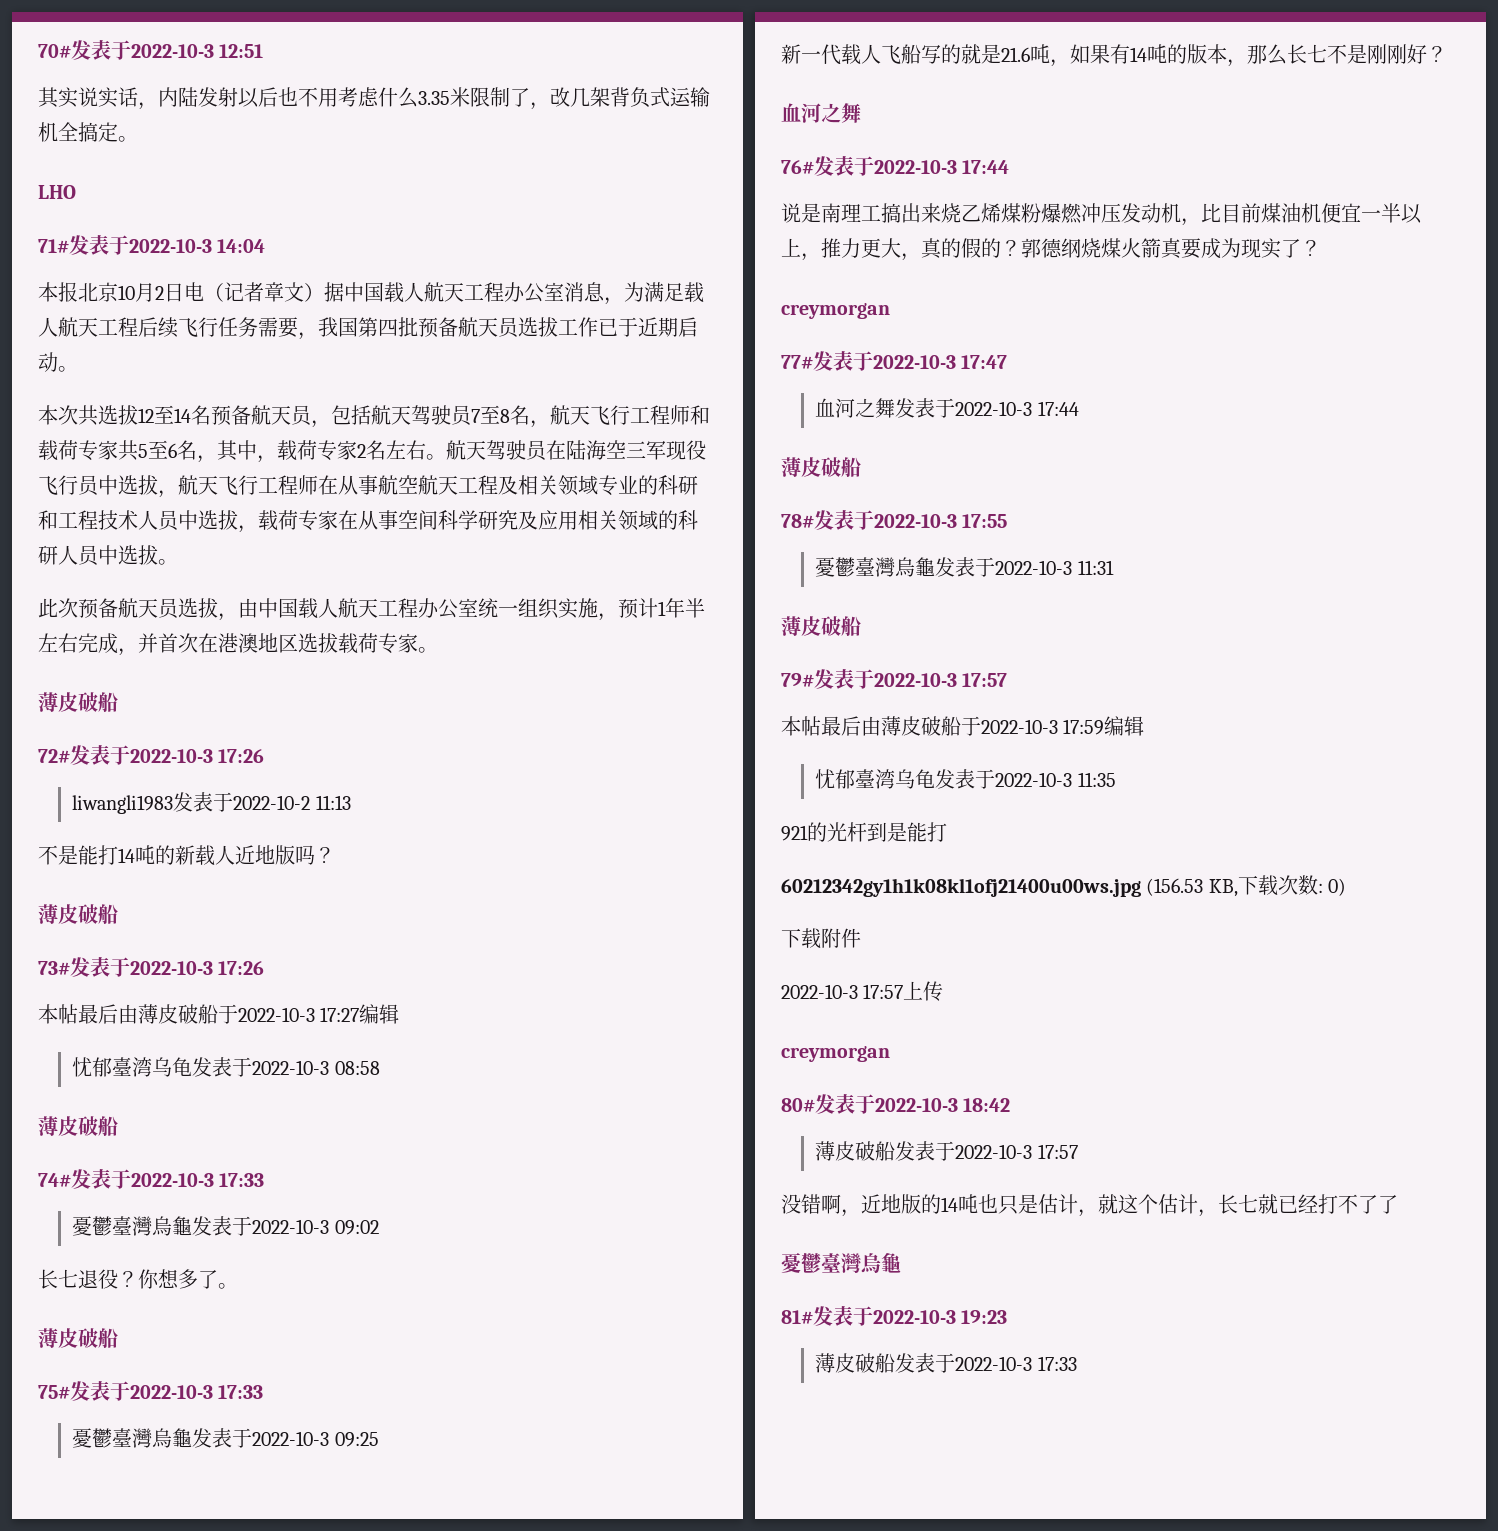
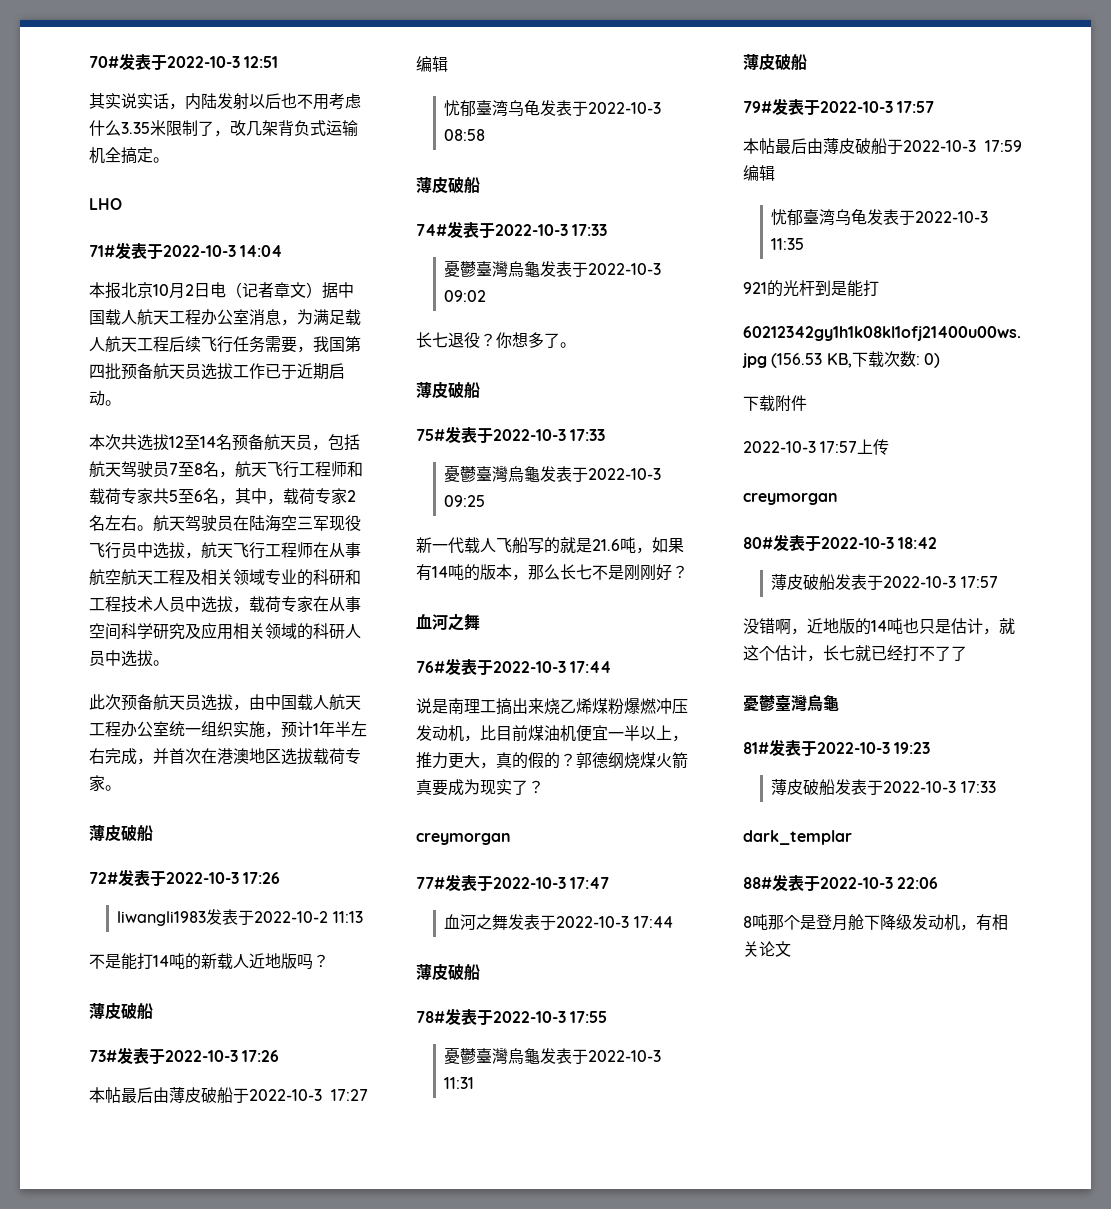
+ dark_templar
+ 88#发表于2022-10-3 22:06
+ 8吨那个是登月舱下降级发动机，有相关论文

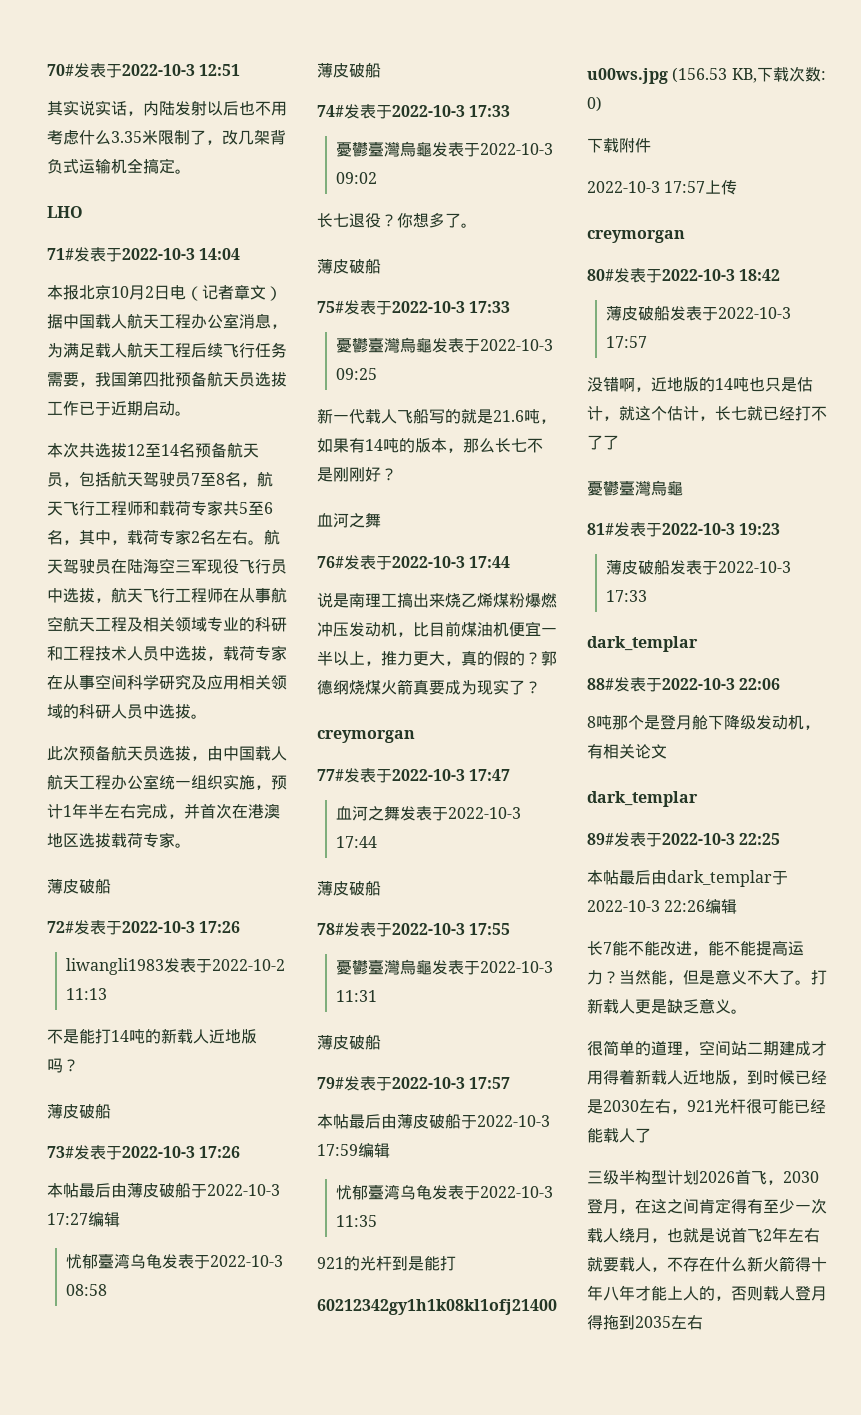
  8吨那个是登月舱下降级发动机，有相关论文
+ dark_templar
+ 89#发表于2022-10-3 22:25
+ 本帖最后由dark_templar于2022-10-3 22:26编辑
+ 长7能不能改进，能不能提高运力？当然能，但是意义不大了。打新载人更是缺乏意义。
+ 很简单的道理，空间站二期建成才用得着新载人近地版，到时候已经是2030左右，921光杆很可能已经能载人了
+ 三级半构型计划2026首飞，2030登月，在这之间肯定得有至少一次载人绕月，也就是说首飞2年左右就要载人，不存在什么新火箭得十年八年才能上人的，否则载人登月得拖到2035左右

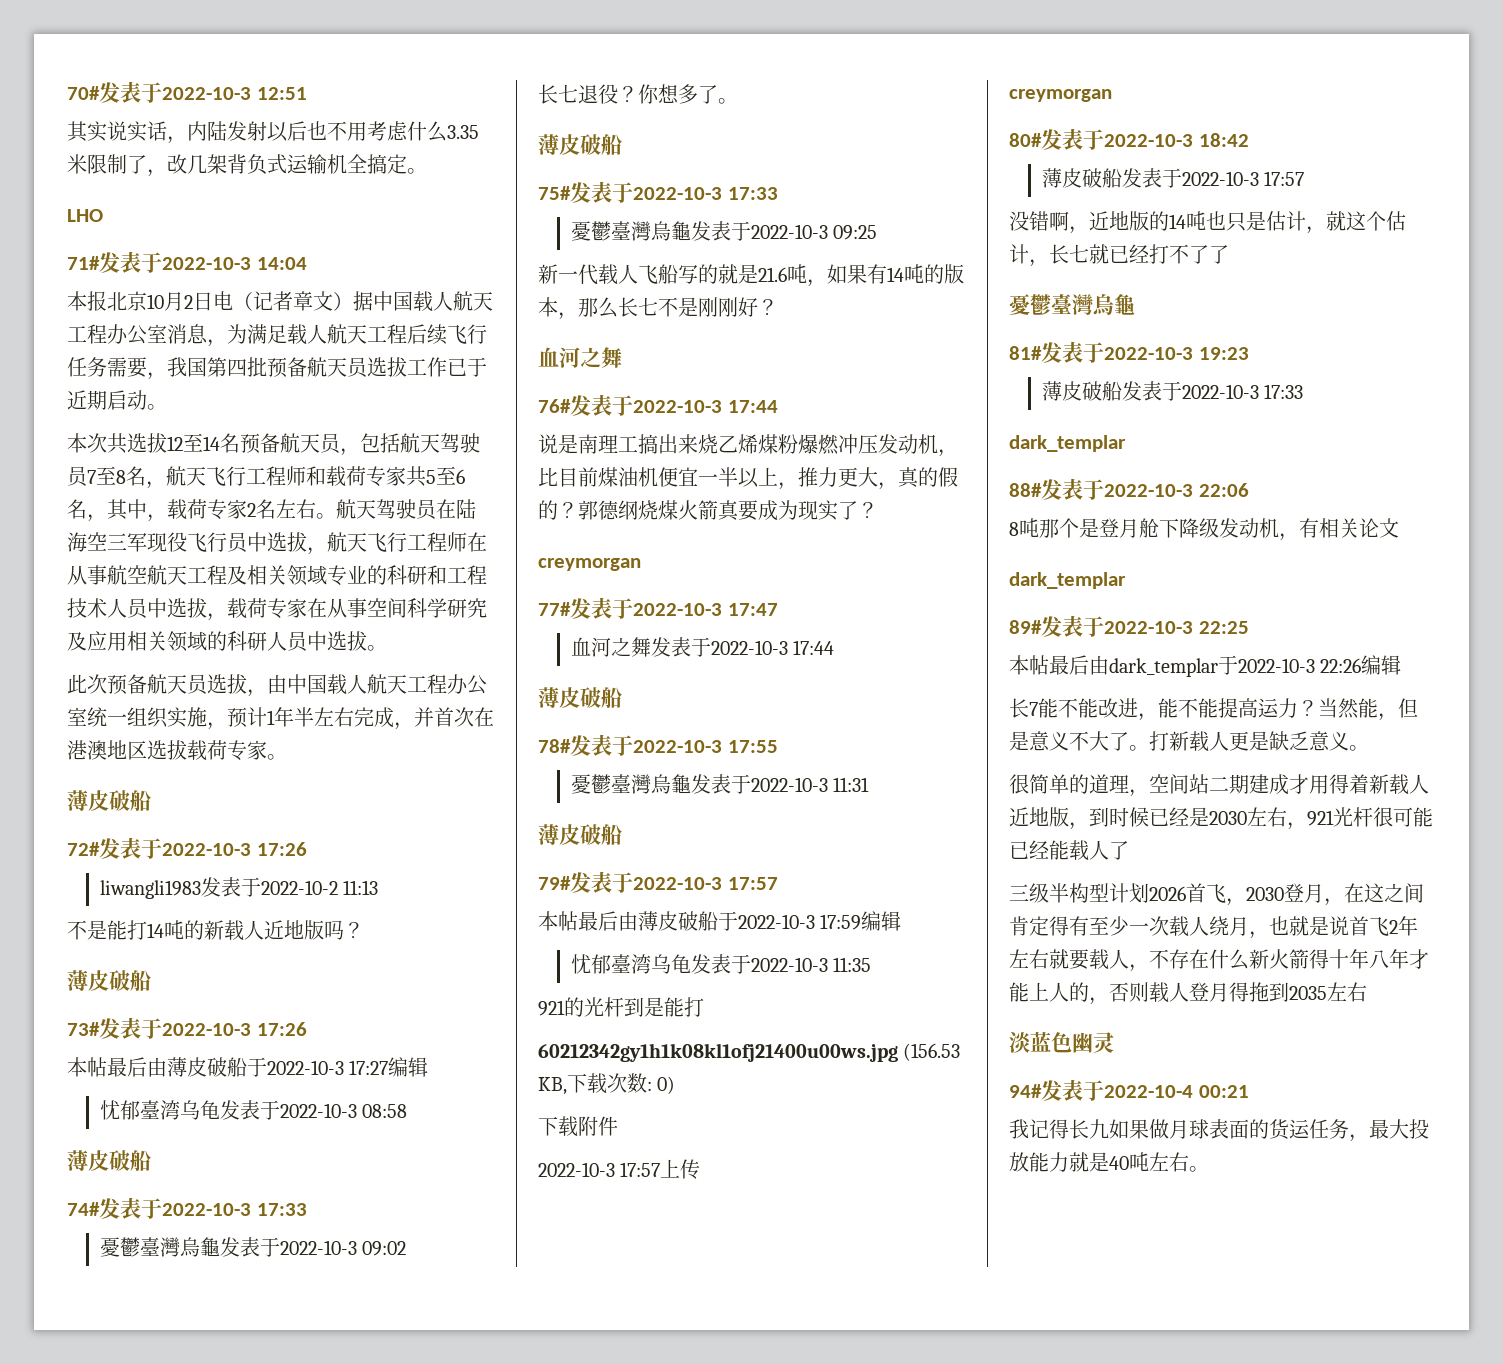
+ 淡蓝色幽灵
+ 94#发表于2022-10-4 00:21
+ 我记得长九如果做月球表面的货运任务，最大投放能力就是40吨左右。

